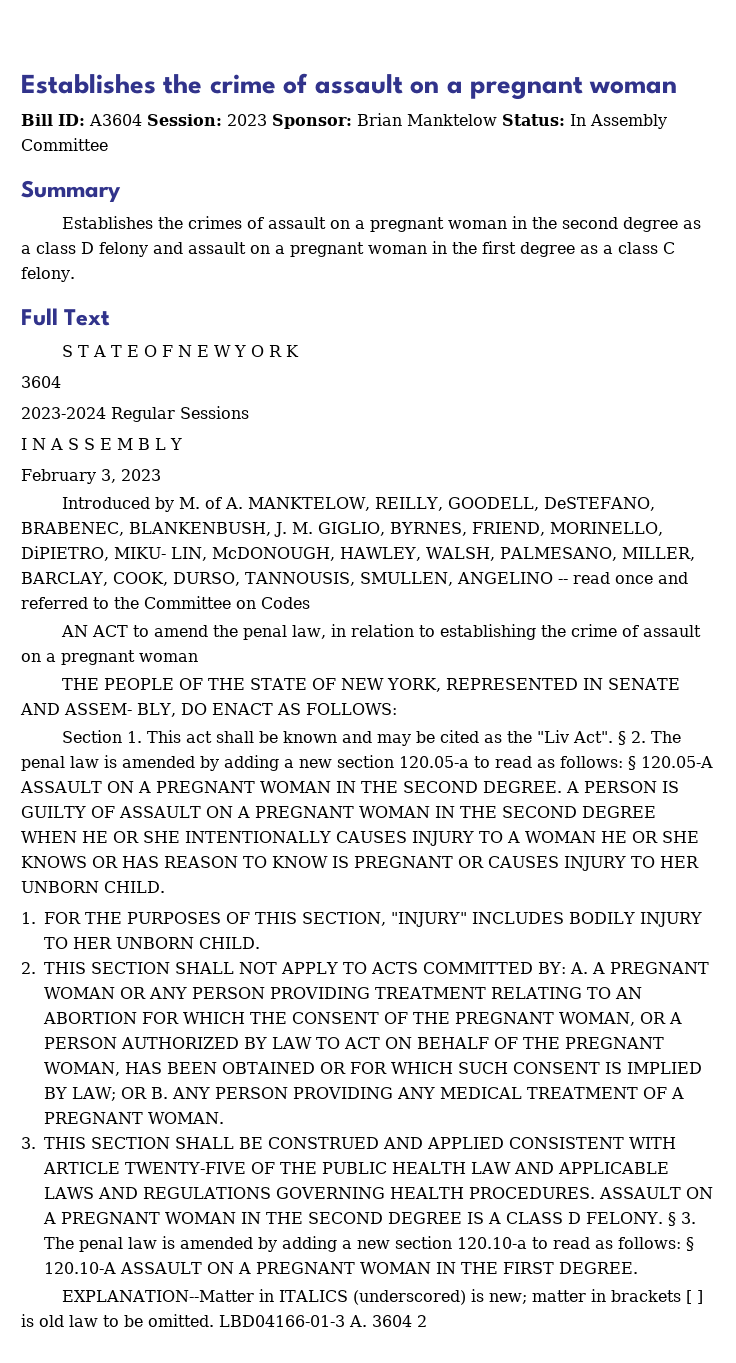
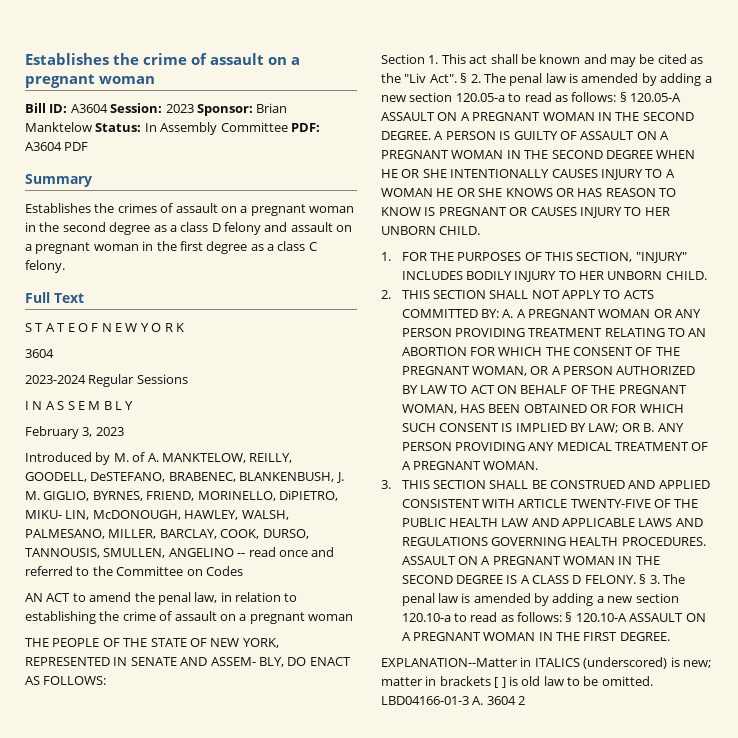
- Bill ID: A3604 Session: 2023 Sponsor: Brian Manktelow Status: In Assembly Committee
+ Bill ID: A3604 Session: 2023 Sponsor: Brian Manktelow Status: In Assembly Committee PDF: A3604 PDF

